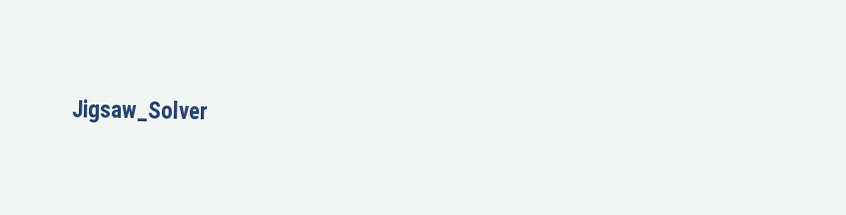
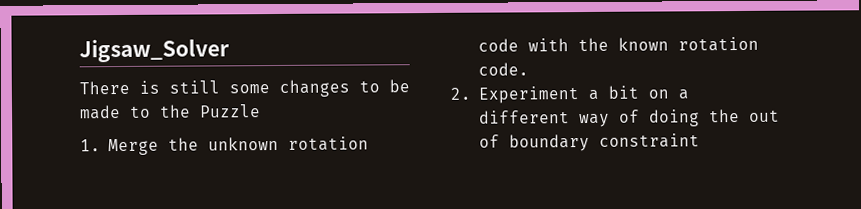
+ There is still some changes to be made to the Puzzle
+ 1. Merge the unknown rotation code with the known rotation code.
+ 2. Experiment a bit on a different way of doing the out of boundary constraint

